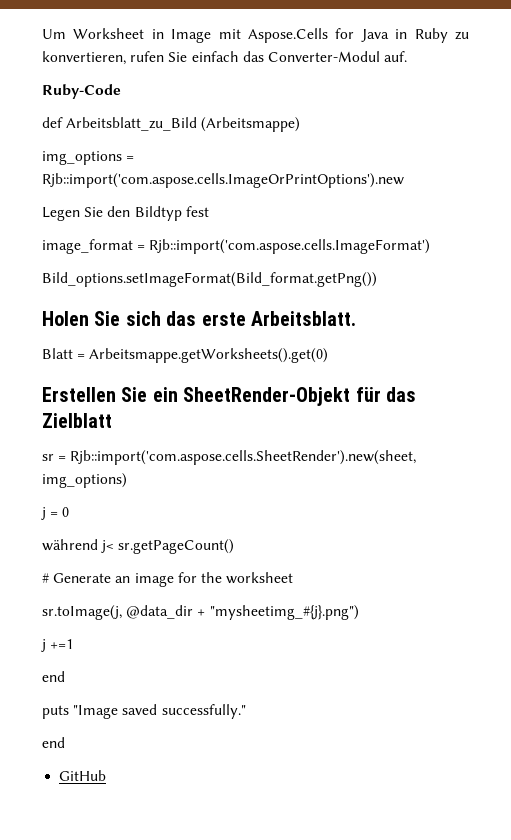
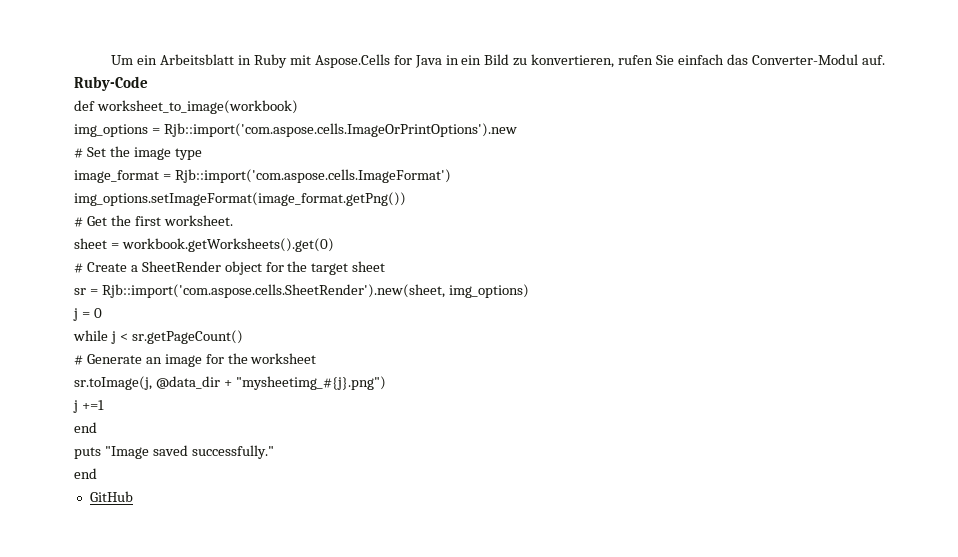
- Um Worksheet in Image mit Aspose.Cells for Java in Ruby zu konvertieren, rufen Sie einfach das Converter-Modul auf.
+ Um ein Arbeitsblatt in Ruby mit Aspose.Cells for Java in ein Bild zu konvertieren, rufen Sie einfach das Converter-Modul auf.
- def Arbeitsblatt_zu_Bild (Arbeitsmappe)
+ def worksheet_to_image(workbook)
- Legen Sie den Bildtyp fest
+ # Set the image type
  image_format = Rjb::import('com.aspose.cells.ImageFormat')
- Bild_options.setImageFormat(Bild_format.getPng())
- Holen Sie sich das erste Arbeitsblatt.
- Blatt = Arbeitsmappe.getWorksheets().get(0)
- Erstellen Sie ein SheetRender-Objekt für das Zielblatt
+ img_options.setImageFormat(image_format.getPng())
+ # Get the first worksheet.
+ sheet = workbook.getWorksheets().get(0)
+ # Create a SheetRender object for the target sheet
- während j< sr.getPageCount()
+ while j < sr.getPageCount()

